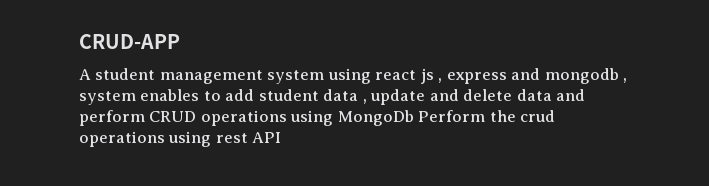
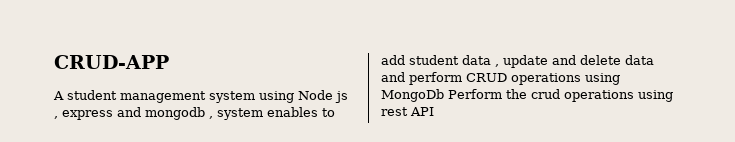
- A student management system using react js , express and mongodb , system enables to add student data , update and delete data and perform CRUD operations using MongoDb Perform the crud operations using rest API
+ A student management system using Node js , express and mongodb , system enables to add student data , update and delete data and perform CRUD operations using MongoDb Perform the crud operations using rest API

